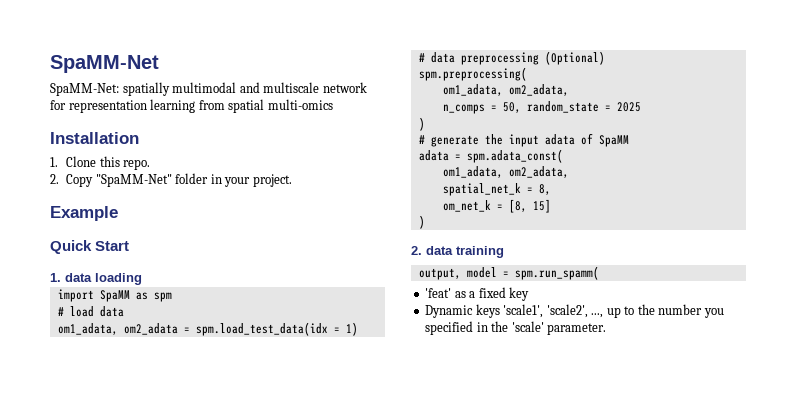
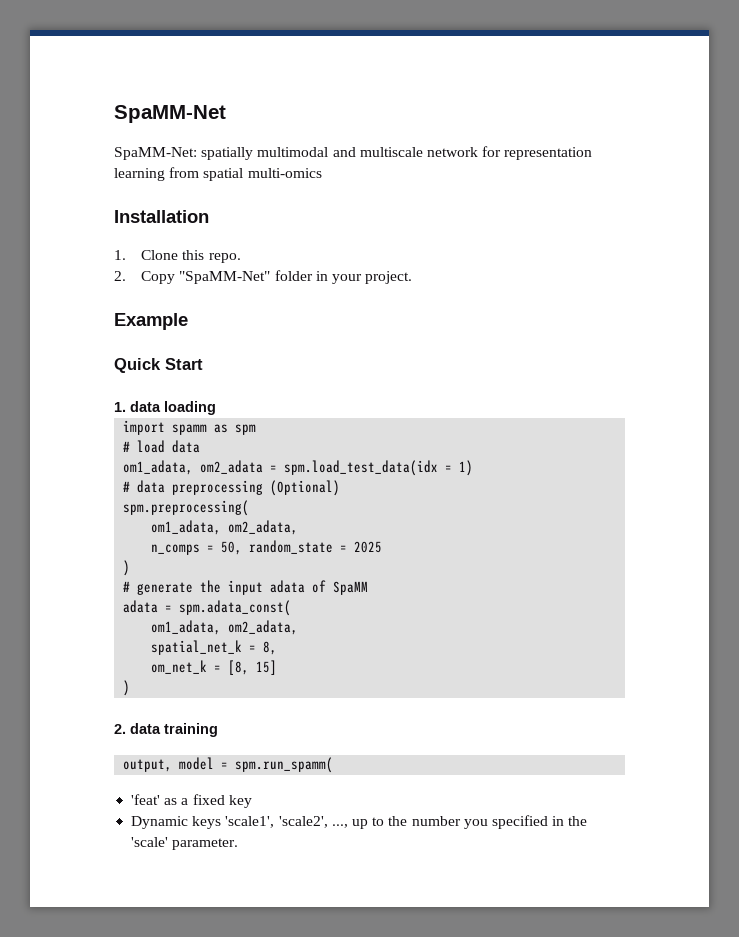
- import SpaMM as spm
+ import spamm as spm

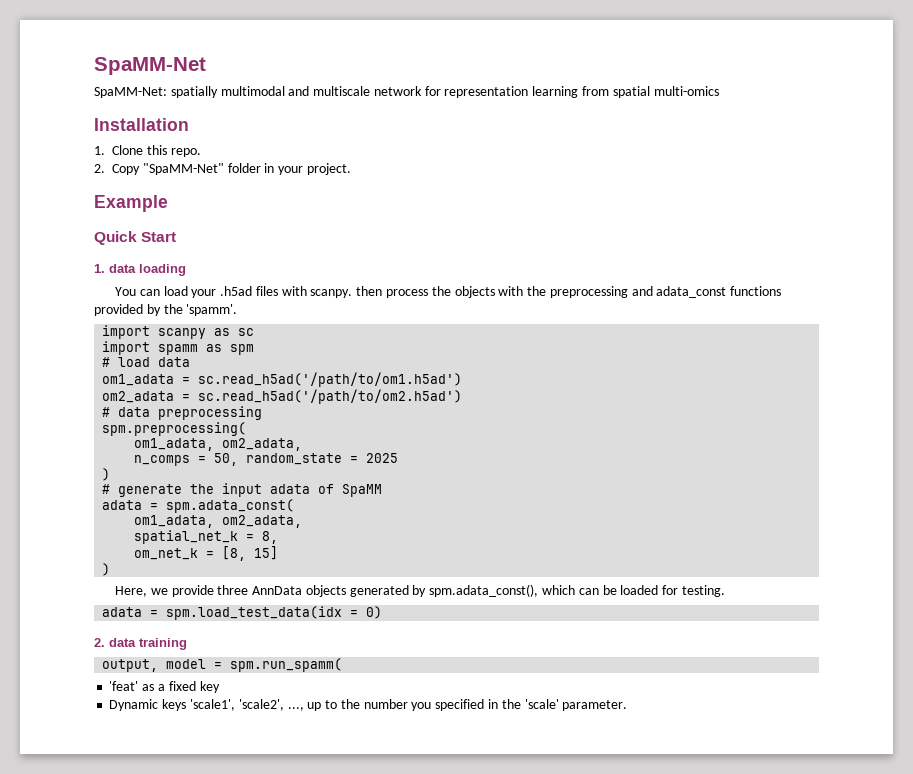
+ You can load your .h5ad files with scanpy. then process the objects with the preprocessing and adata_const functions provided by the 'spamm'.
+ import scanpy as sc
- om1_adata, om2_adata = spm.load_test_data(idx = 1)
+ om1_adata = sc.read_h5ad('/path/to/om1.h5ad')
+ om2_adata = sc.read_h5ad('/path/to/om2.h5ad')
- # data preprocessing (Optional)
+ # data preprocessing
+ Here, we provide three AnnData objects generated by spm.adata_const(), which can be loaded for testing.
+ adata = spm.load_test_data(idx = 0)

